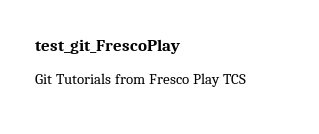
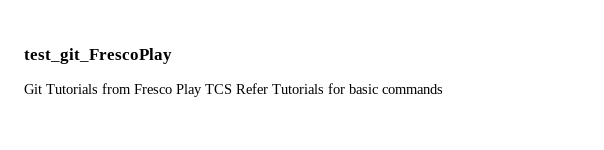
- Git Tutorials from Fresco Play TCS
+ Git Tutorials from Fresco Play TCS Refer Tutorials for basic commands

